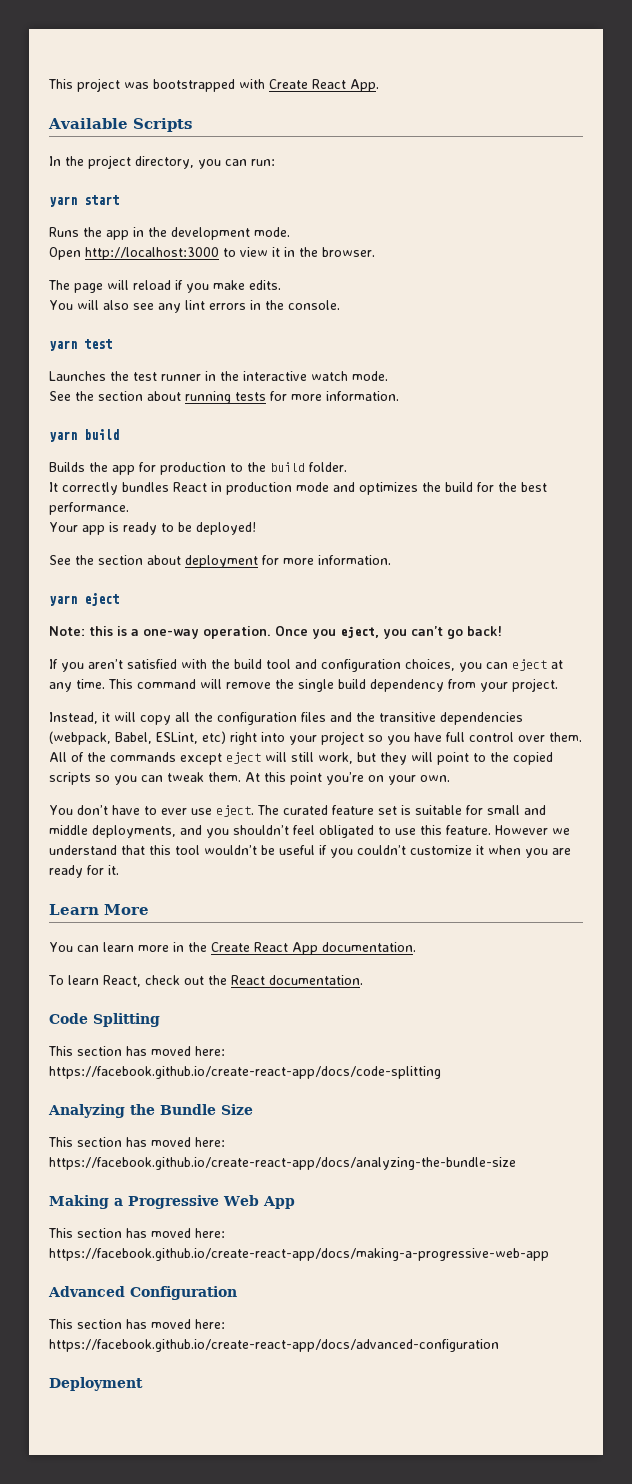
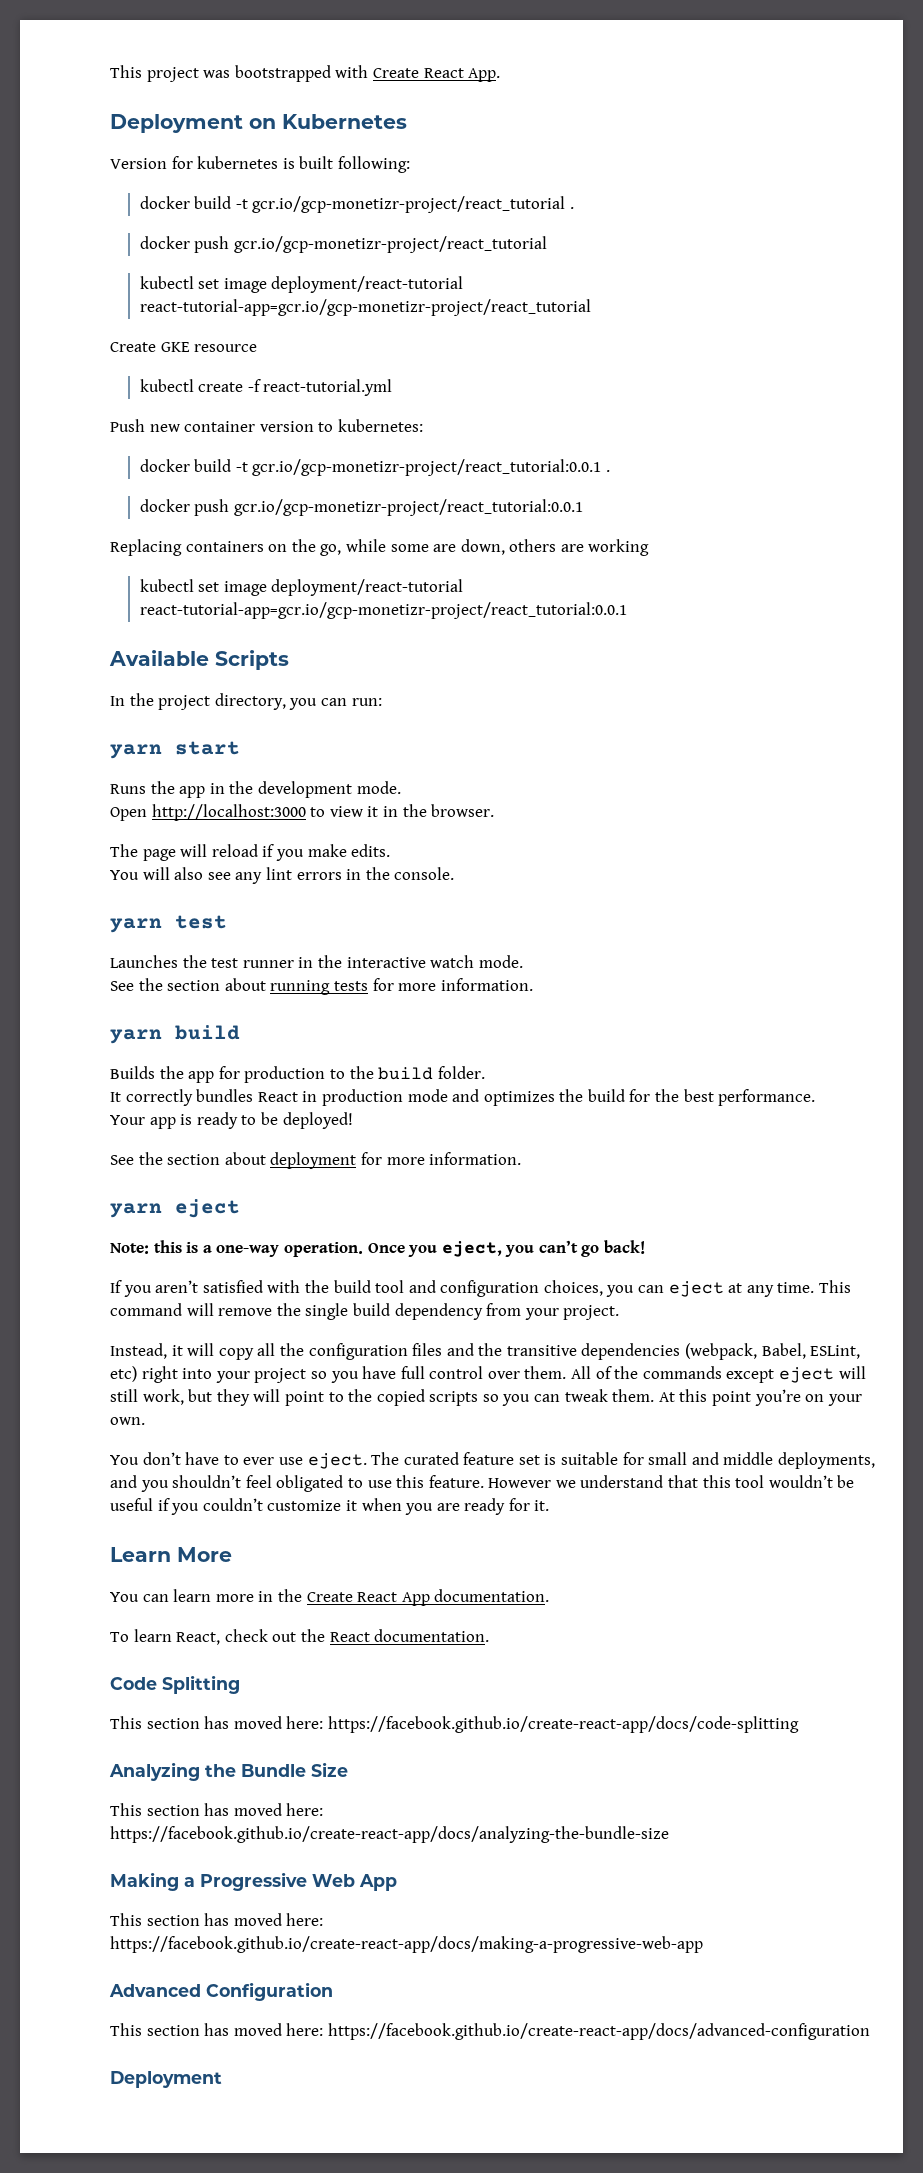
+ Deployment on Kubernetes
+ Version for kubernetes is built following:
+ docker build -t gcr.io/gcp-monetizr-project/react_tutorial .
+ docker push gcr.io/gcp-monetizr-project/react_tutorial
+ kubectl set image deployment/react-tutorial react-tutorial-app=gcr.io/gcp-monetizr-project/react_tutorial
+ Create GKE resource
+ kubectl create -f react-tutorial.yml
+ Push new container version to kubernetes:
+ docker build -t gcr.io/gcp-monetizr-project/react_tutorial:0.0.1 .
+ docker push gcr.io/gcp-monetizr-project/react_tutorial:0.0.1
+ Replacing containers on the go, while some are down, others are working
+ kubectl set image deployment/react-tutorial react-tutorial-app=gcr.io/gcp-monetizr-project/react_tutorial:0.0.1

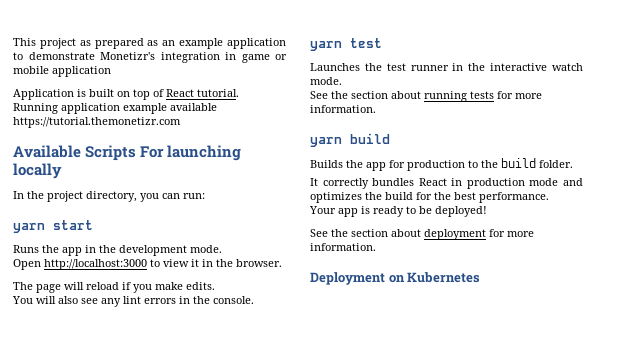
- This project was bootstrapped with Create React App.
- Deployment on Kubernetes
- Version for kubernetes is built following:
- docker build -t gcr.io/gcp-monetizr-project/react_tutorial .
- docker push gcr.io/gcp-monetizr-project/react_tutorial
- kubectl set image deployment/react-tutorial react-tutorial-app=gcr.io/gcp-monetizr-project/react_tutorial
- Create GKE resource
- kubectl create -f react-tutorial.yml
- Push new container version to kubernetes:
- docker build -t gcr.io/gcp-monetizr-project/react_tutorial:0.0.1 .
- docker push gcr.io/gcp-monetizr-project/react_tutorial:0.0.1
- Replacing containers on the go, while some are down, others are working
- kubectl set image deployment/react-tutorial react-tutorial-app=gcr.io/gcp-monetizr-project/react_tutorial:0.0.1
+ This project as prepared as an example application to demonstrate Monetizr's integration in game or mobile application
+ Application is built on top of React tutorial. Running application example available https://tutorial.themonetizr.com
- Available Scripts
+ Available Scripts For launching locally
- yarn eject
- Note: this is a one-way operation. Once you eject, you can’t go back!
- If you aren’t satisfied with the build tool and configuration choices, you can eject at any time. This command will remove the single build dependency from your project.
- Instead, it will copy all the configuration files and the transitive dependencies (webpack, Babel, ESLint, etc) right into your project so you have full control over them. All of the commands except eject will still work, but they will point to the copied scripts so you can tweak them. At this point you’re on your own.
- You don’t have to ever use eject. The curated feature set is suitable for small and middle deployments, and you shouldn’t feel obligated to use this feature. However we understand that this tool wouldn’t be useful if you couldn’t customize it when you are ready for it.
- Learn More
- You can learn more in the Create React App documentation.
- To learn React, check out the React documentation.
- Code Splitting
- This section has moved here: https://facebook.github.io/create-react-app/docs/code-splitting
- Analyzing the Bundle Size
- This section has moved here: https://facebook.github.io/create-react-app/docs/analyzing-the-bundle-size
- Making a Progressive Web App
- This section has moved here: https://facebook.github.io/create-react-app/docs/making-a-progressive-web-app
- Advanced Configuration
- This section has moved here: https://facebook.github.io/create-react-app/docs/advanced-configuration
- Deployment
+ Deployment on Kubernetes

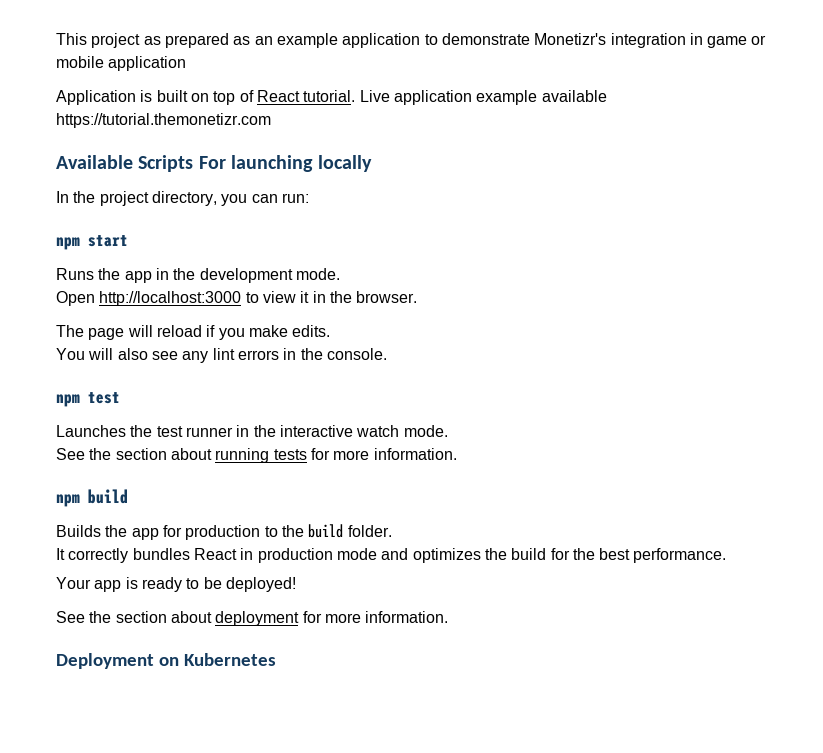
- Running application example available https://tutorial.themonetizr.com
+ Live application example available https://tutorial.themonetizr.com
- yarn start
+ npm start
- yarn test
+ npm test
- yarn build
+ npm build

